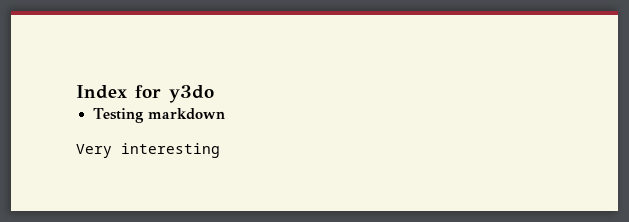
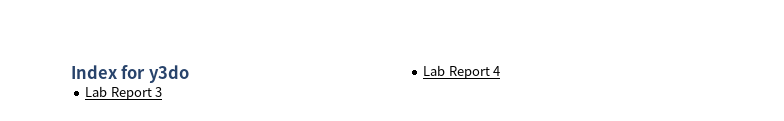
- Testing markdown
- Very interesting
+ Lab Report 3
+ Lab Report 4

